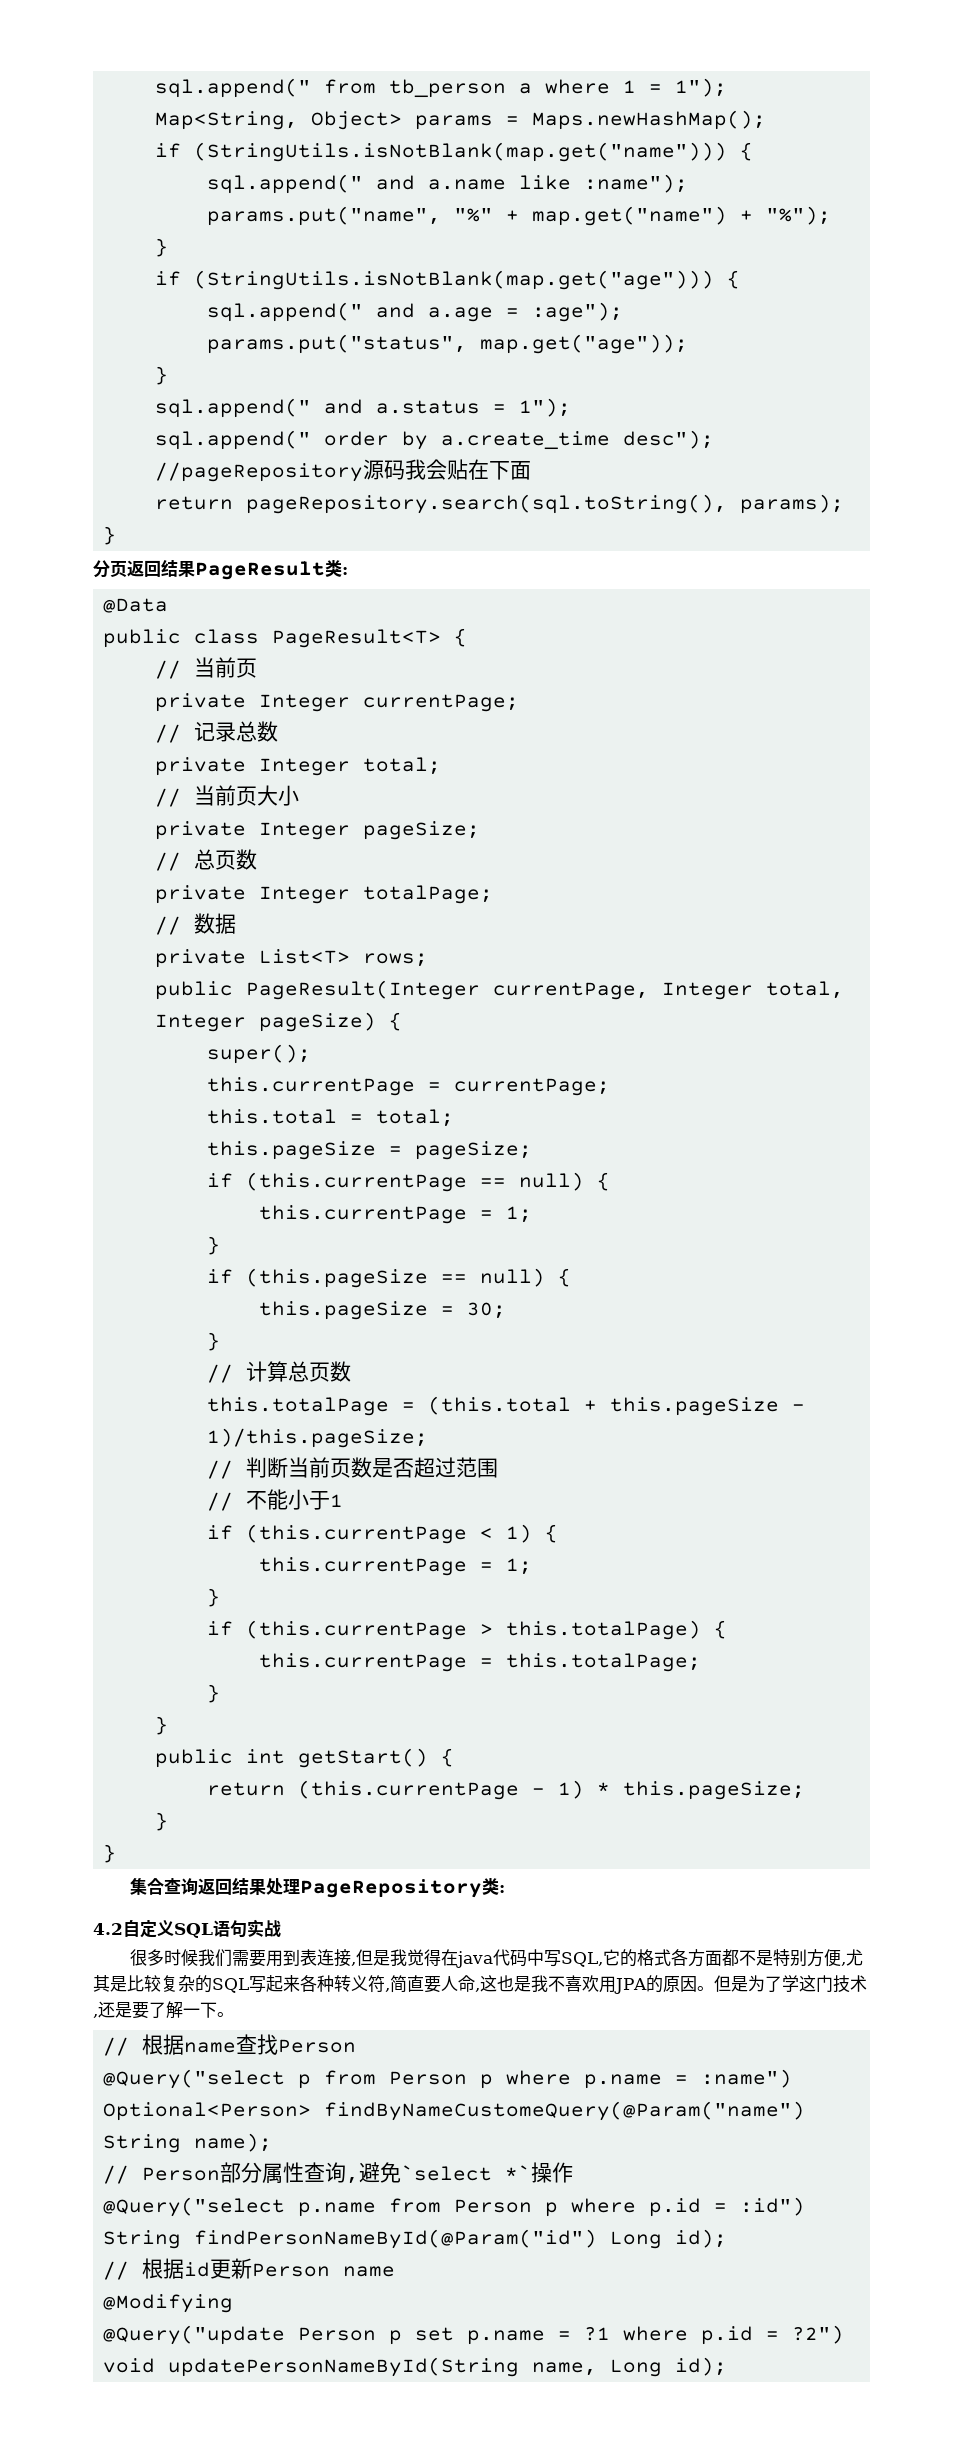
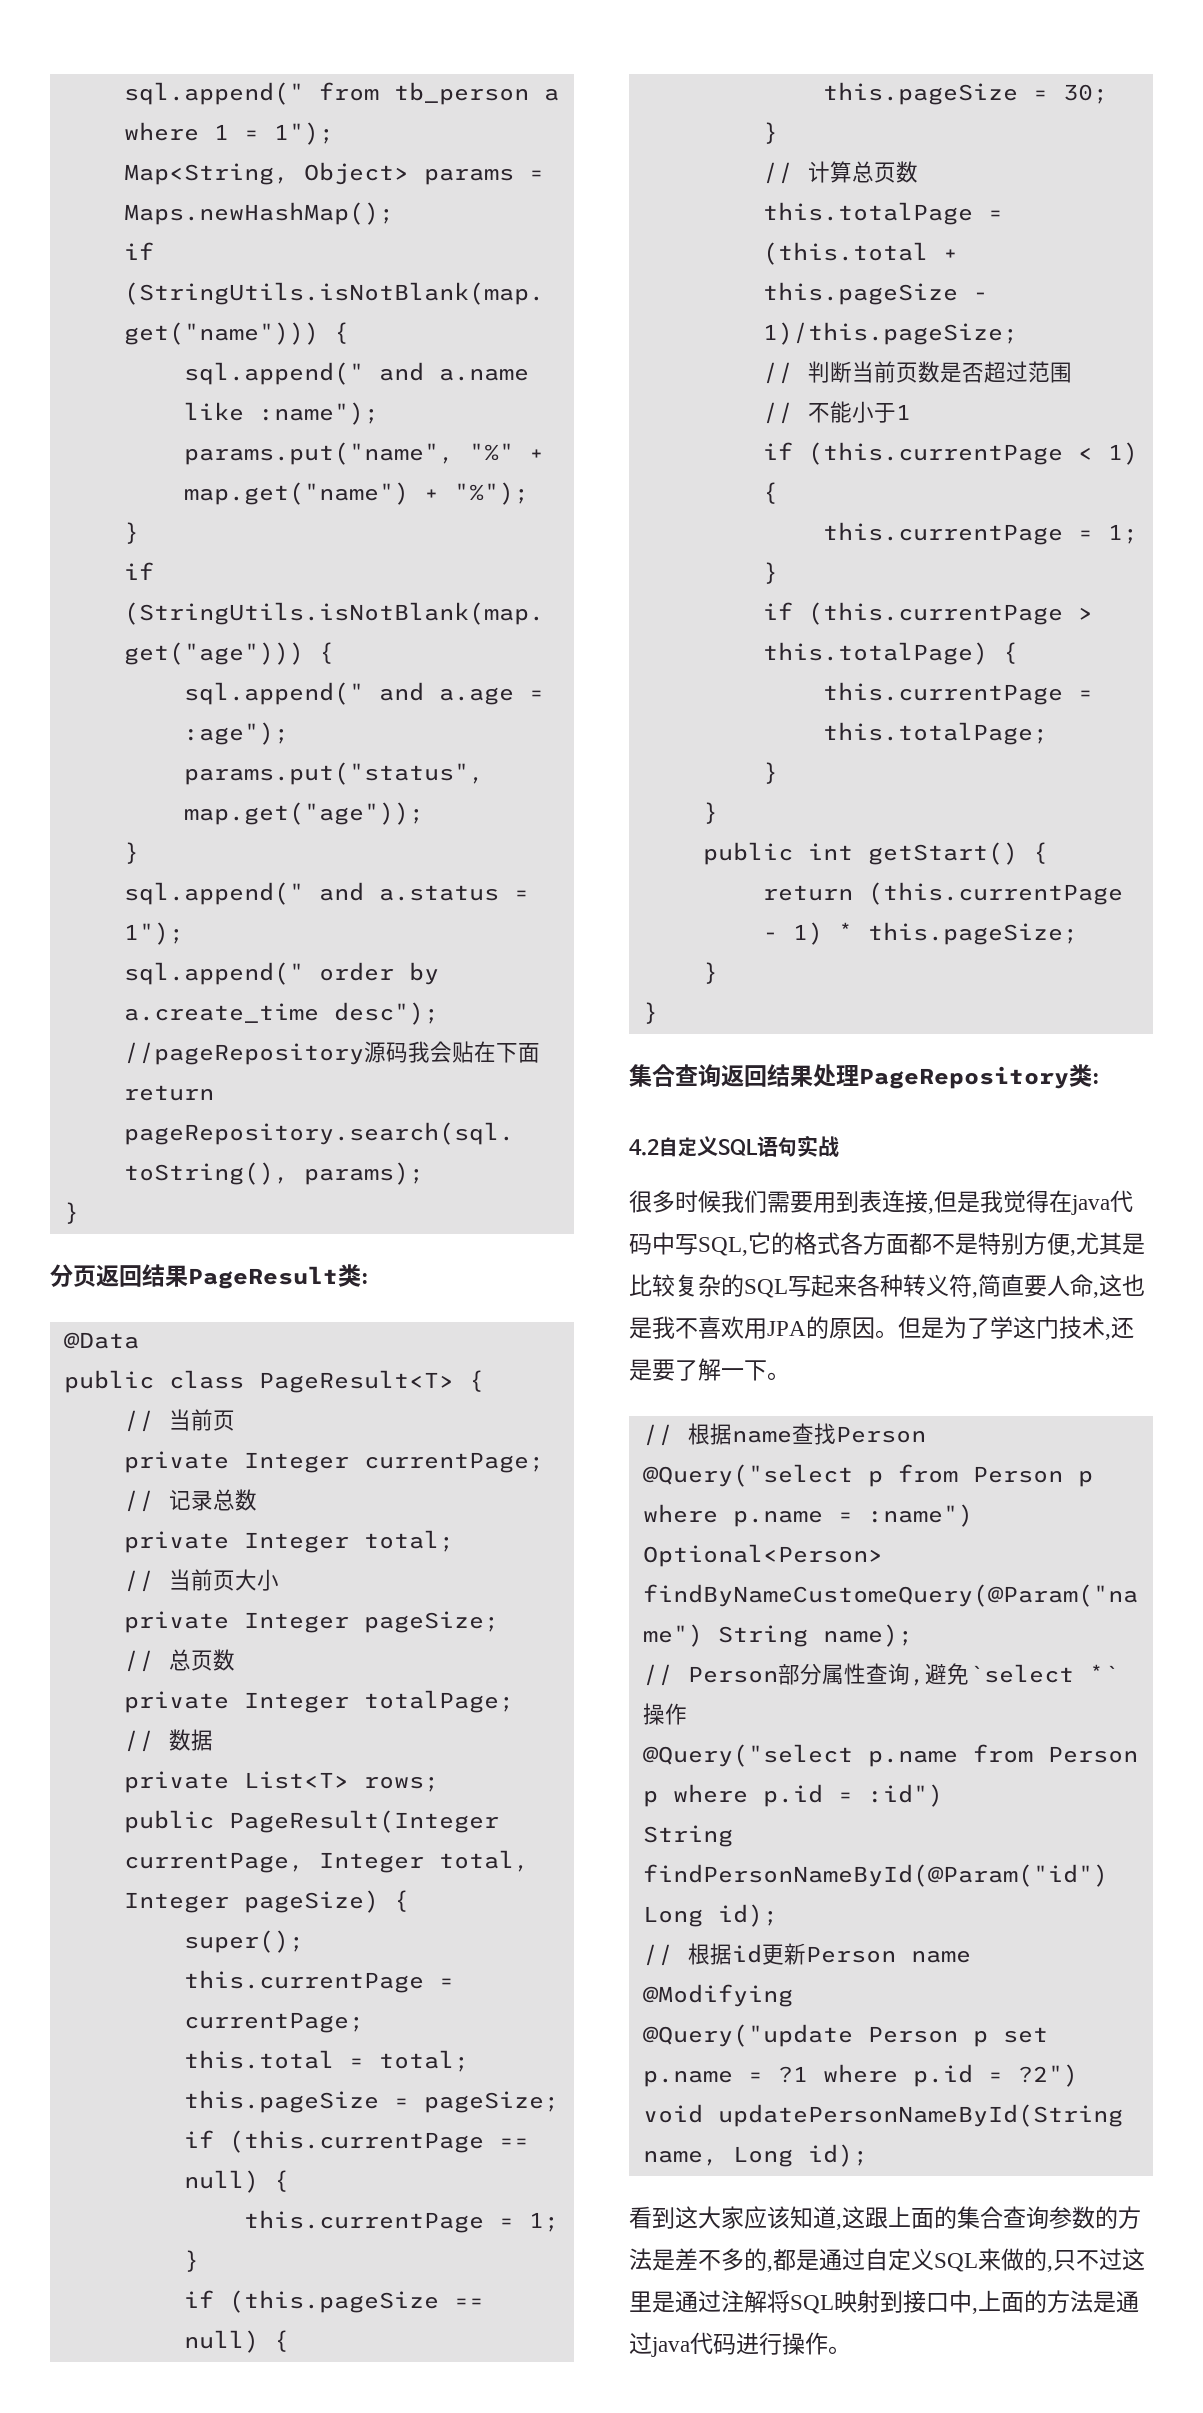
+ 看到这大家应该知道,这跟上面的集合查询参数的方法是差不多的,都是通过自定义SQL来做的,只不过这里是通过注解将SQL映射到接口中,上面的方法是通过java代码进行操作。

